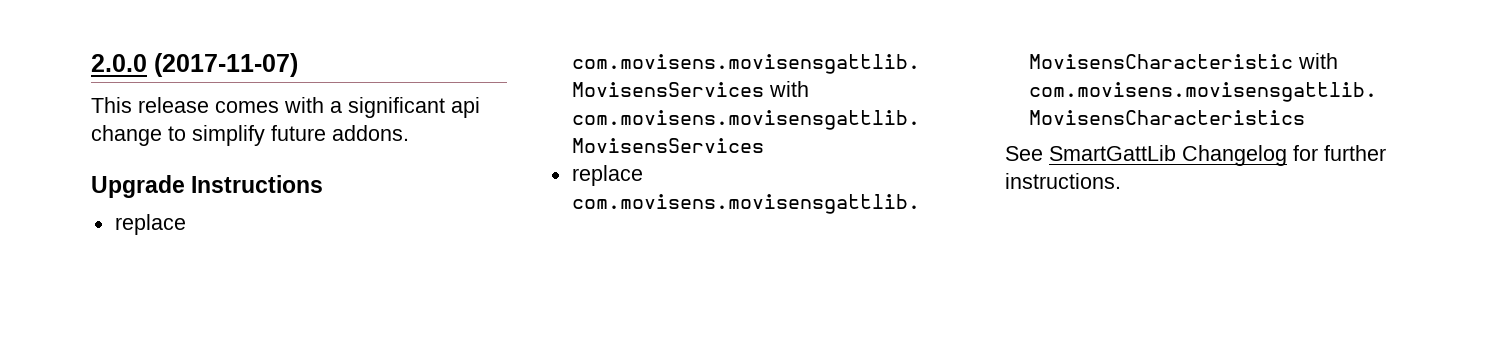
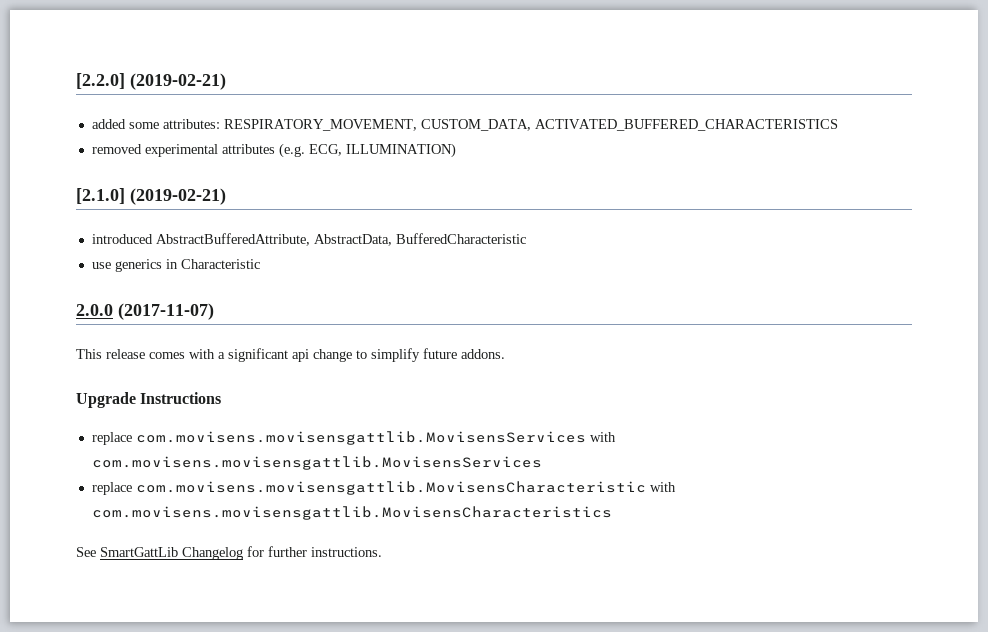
+ [2.2.0] (2019-02-21)
+ added some attributes: RESPIRATORY_MOVEMENT, CUSTOM_DATA, ACTIVATED_BUFFERED_CHARACTERISTICS
+ removed experimental attributes (e.g. ECG, ILLUMINATION)
+ [2.1.0] (2019-02-21)
+ introduced AbstractBufferedAttribute, AbstractData, BufferedCharacteristic
+ use generics in Characteristic

